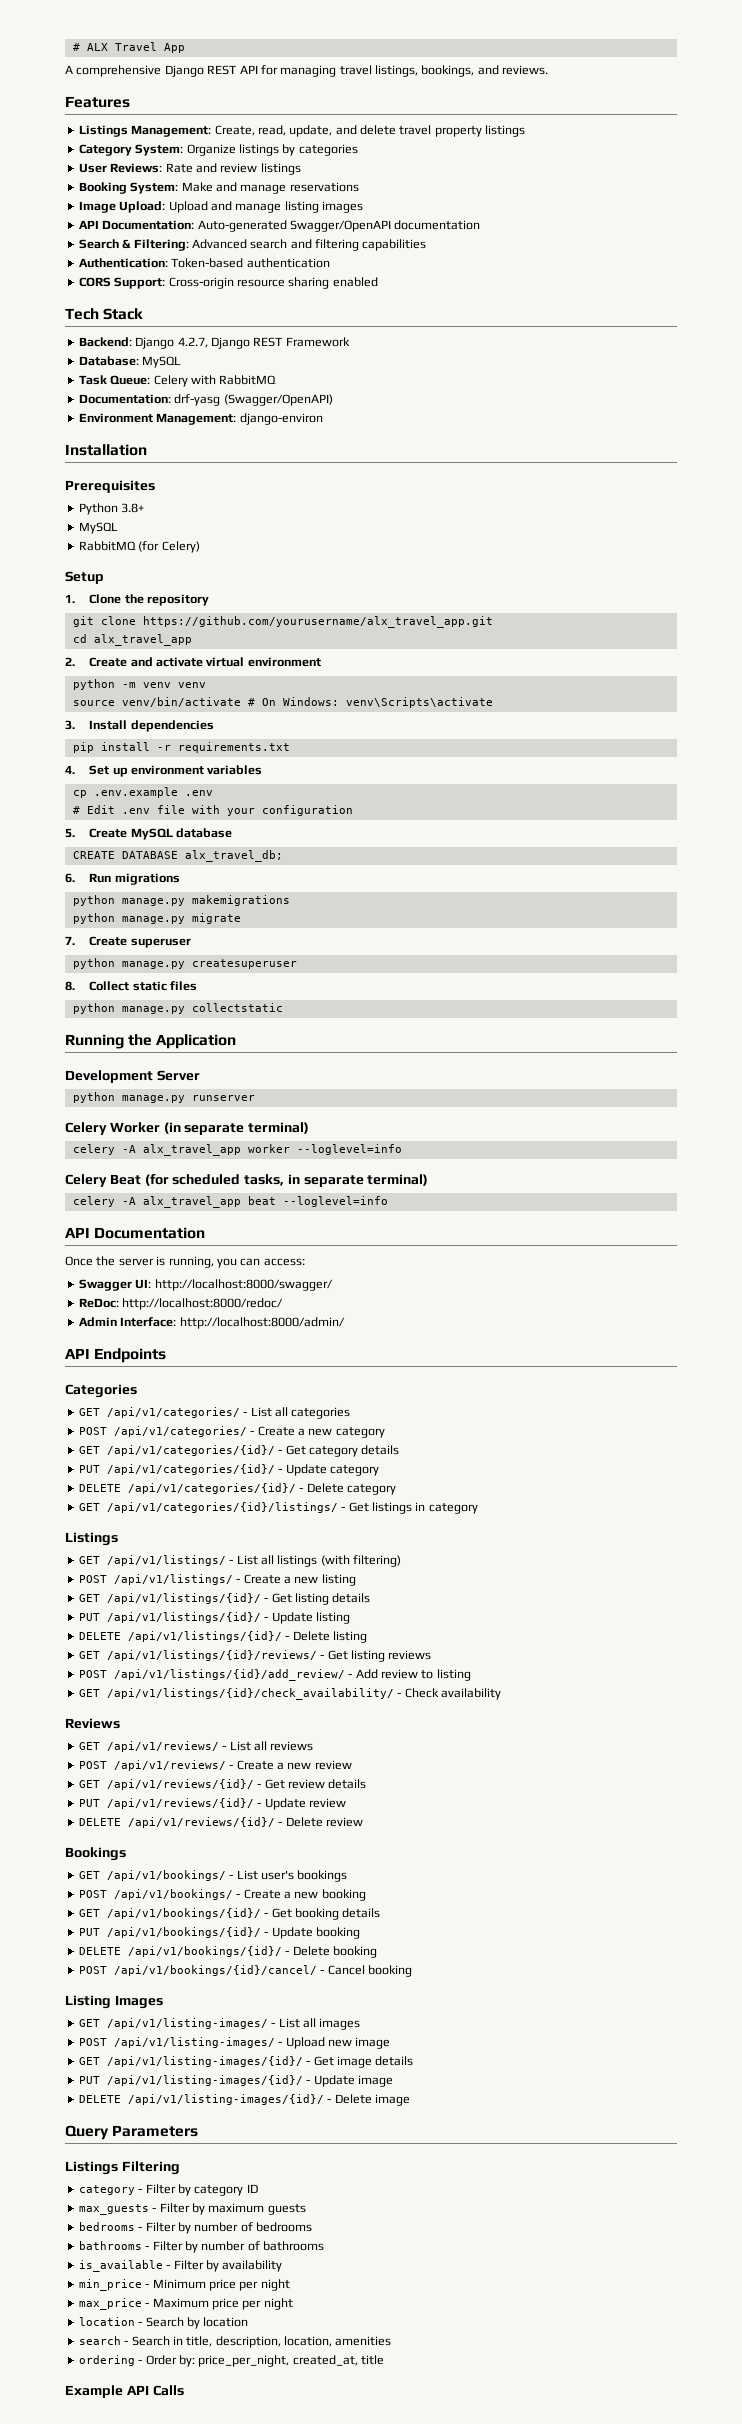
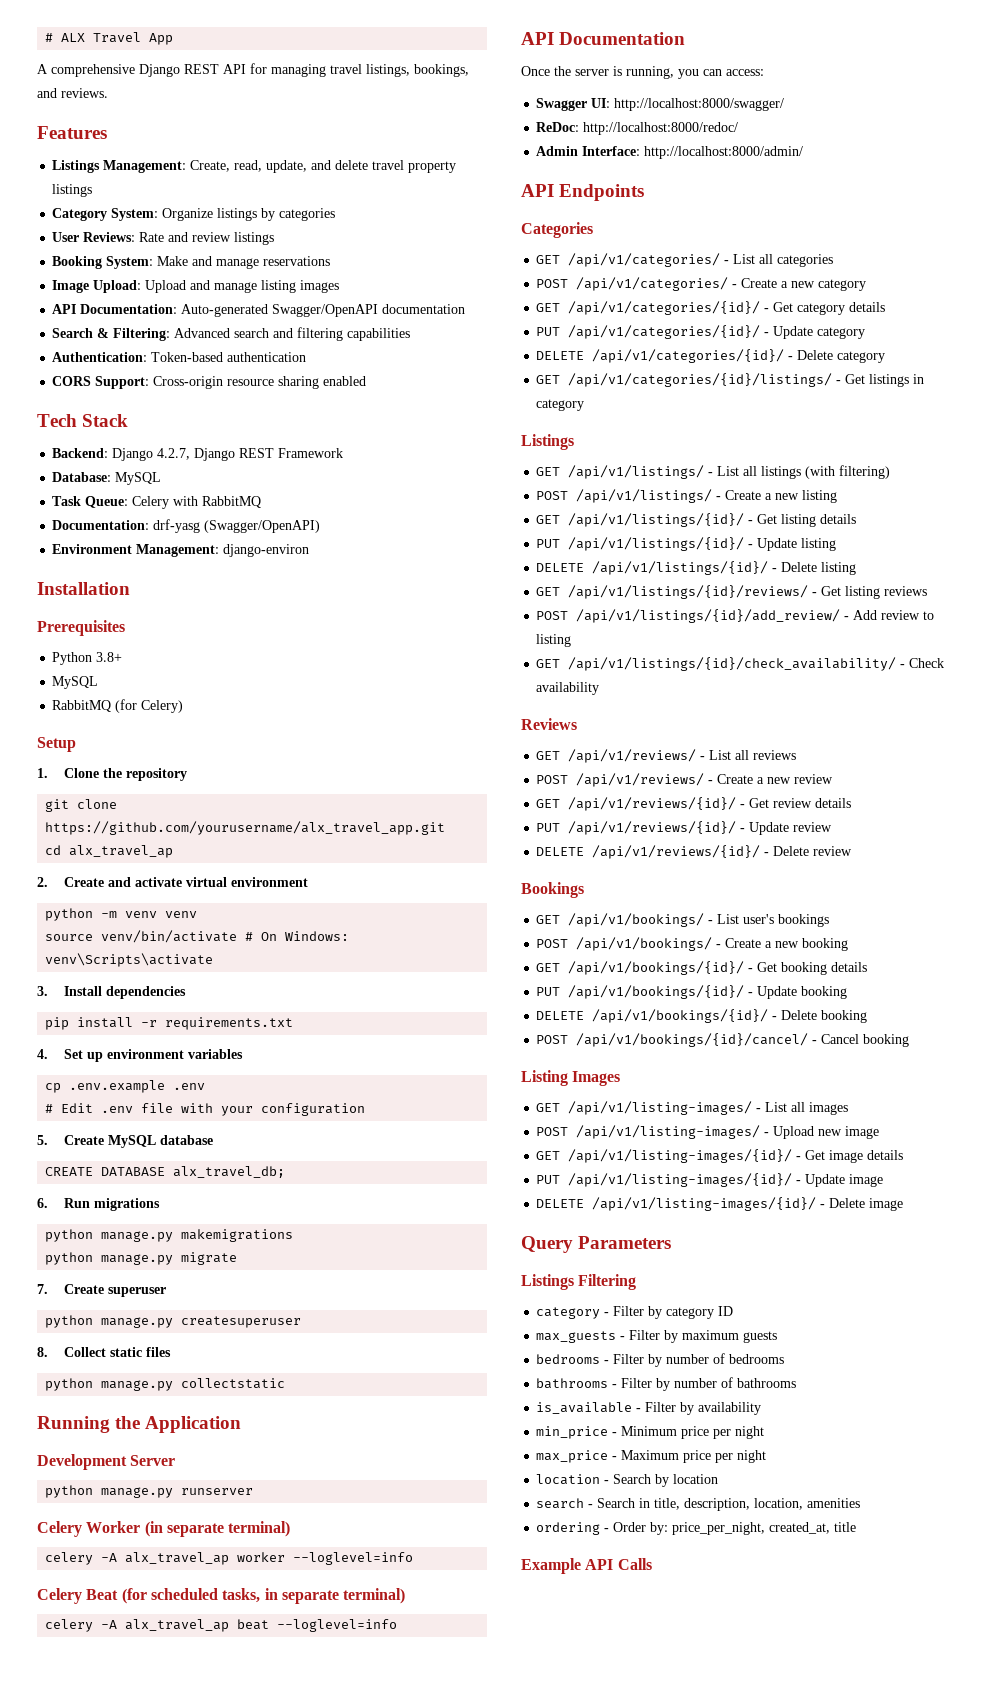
- cd alx_travel_app
+ cd alx_travel_ap
- celery -A alx_travel_app worker --loglevel=info
+ celery -A alx_travel_ap worker --loglevel=info
- celery -A alx_travel_app beat --loglevel=info
+ celery -A alx_travel_ap beat --loglevel=info

